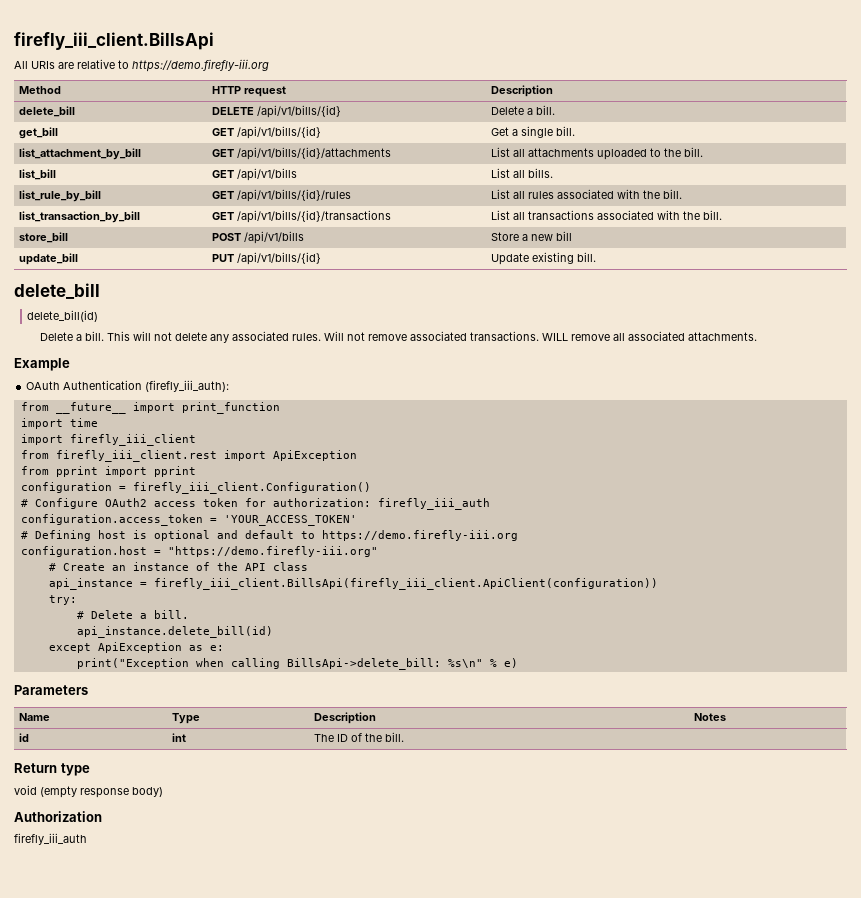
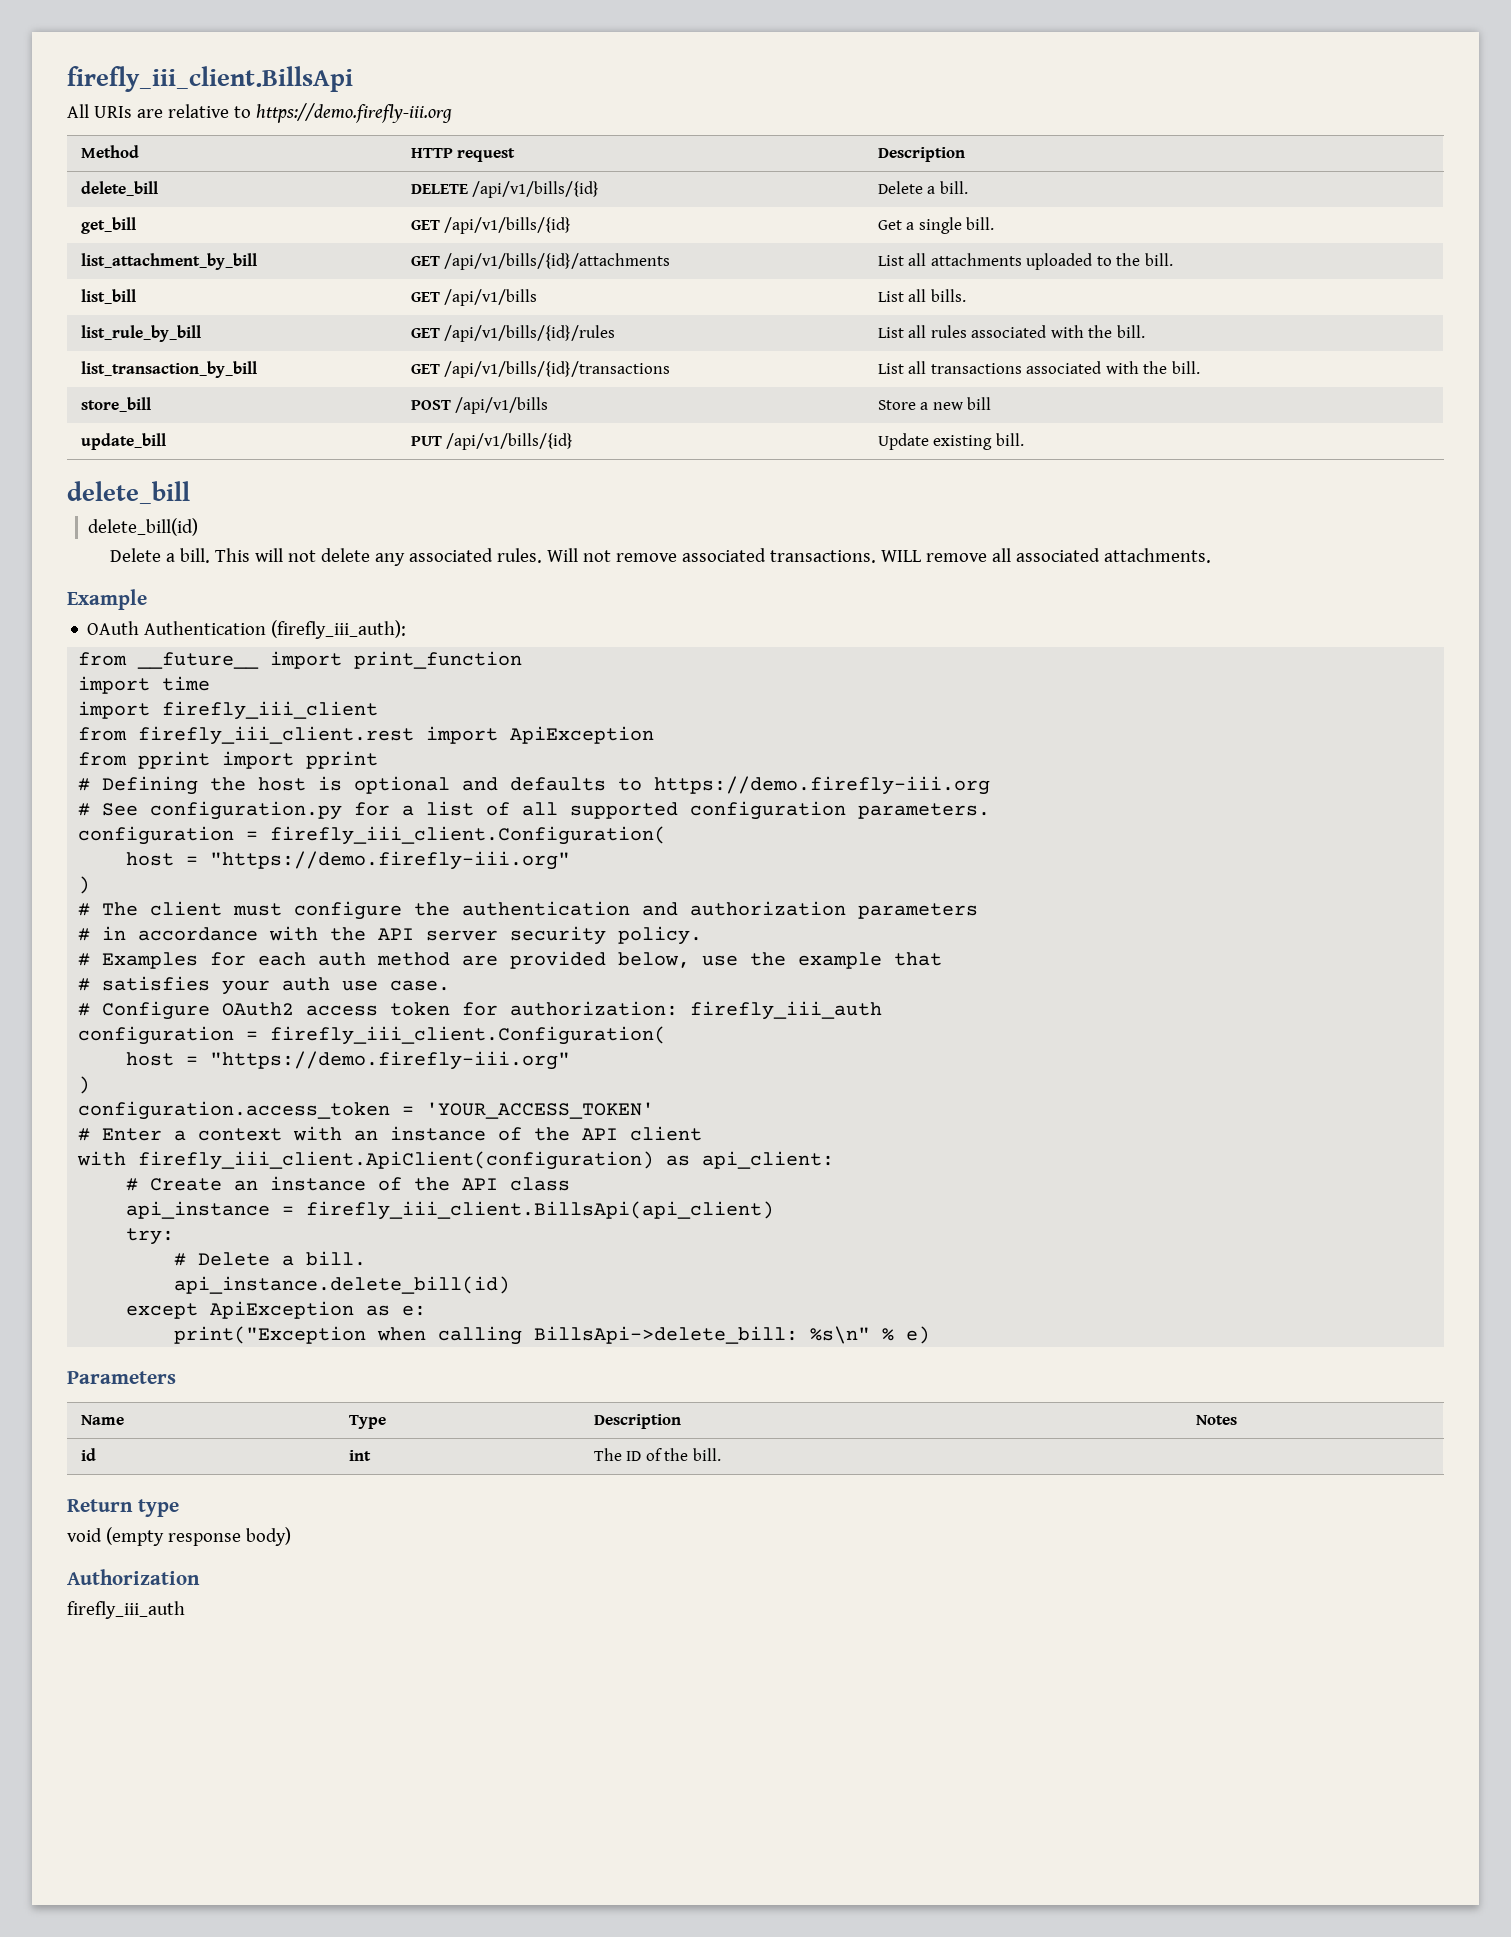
- configuration = firefly_iii_client.Configuration()
+ # Defining the host is optional and defaults to https://demo.firefly-iii.org
+ # See configuration.py for a list of all supported configuration parameters.
+ configuration = firefly_iii_client.Configuration(
+ host = "https://demo.firefly-iii.org"
+ )
+ # The client must configure the authentication and authorization parameters
+ # in accordance with the API server security policy.
+ # Examples for each auth method are provided below, use the example that
+ # satisfies your auth use case.
  # Configure OAuth2 access token for authorization: firefly_iii_auth
+ configuration = firefly_iii_client.Configuration(
+ host = "https://demo.firefly-iii.org"
+ )
  configuration.access_token = 'YOUR_ACCESS_TOKEN'
- # Defining host is optional and default to https://demo.firefly-iii.org
- configuration.host = "https://demo.firefly-iii.org"
+ # Enter a context with an instance of the API client
+ with firefly_iii_client.ApiClient(configuration) as api_client:
- api_instance = firefly_iii_client.BillsApi(firefly_iii_client.ApiClient(configuration))
+ api_instance = firefly_iii_client.BillsApi(api_client)

